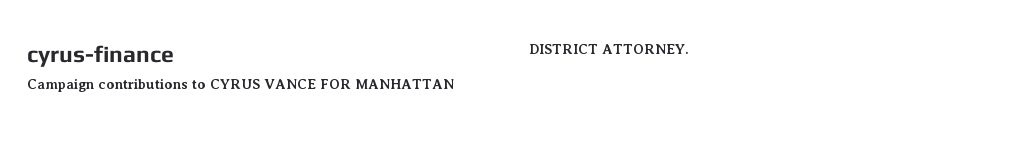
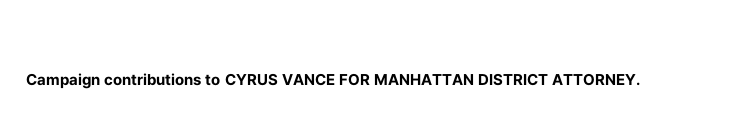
- cyrus-finance

